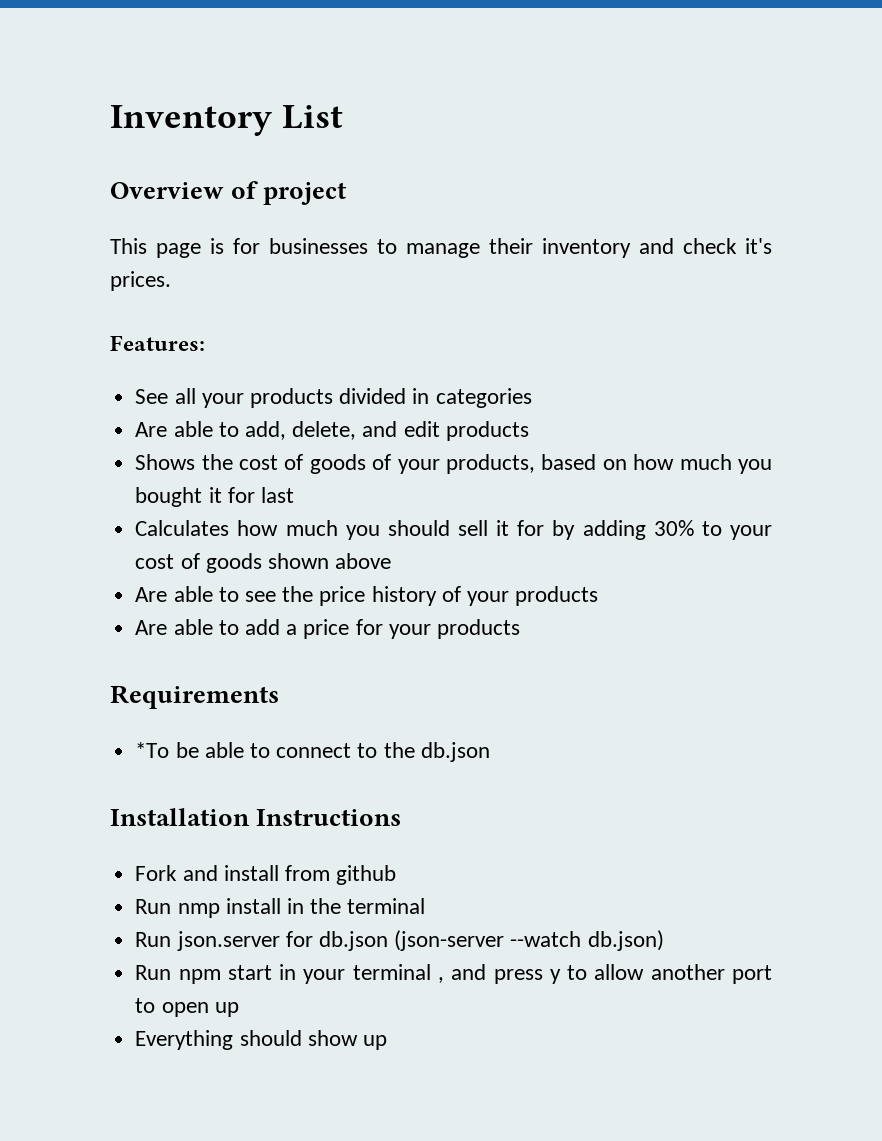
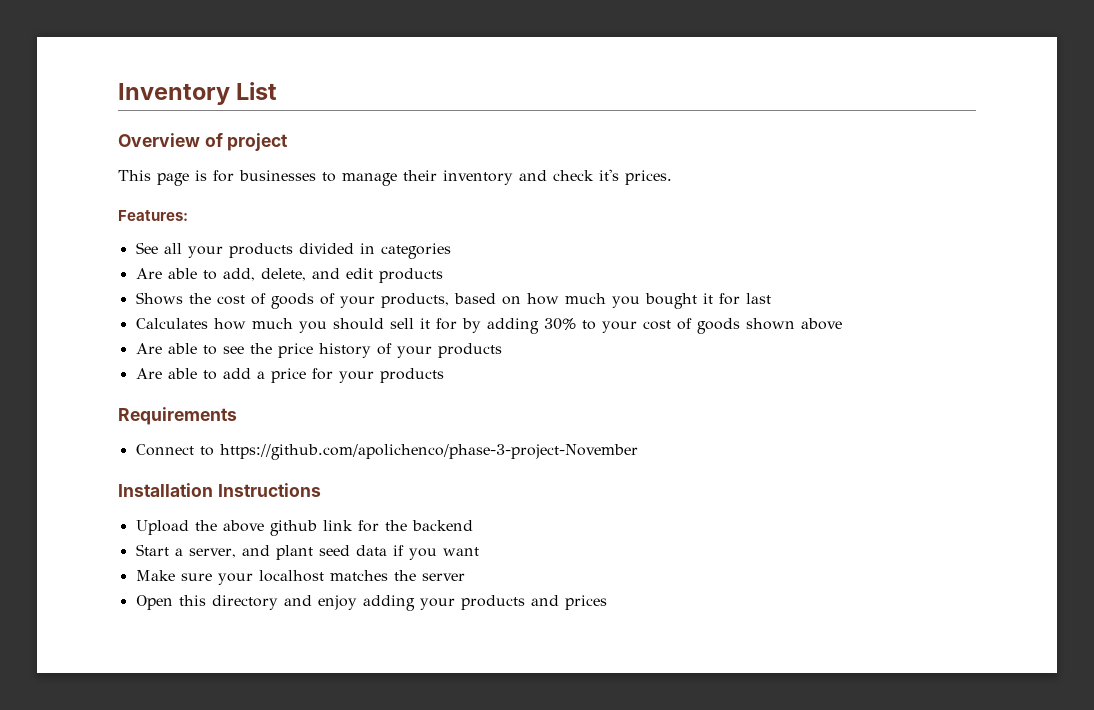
- *To be able to connect to the db.json
+ Connect to https://github.com/apolichenco/phase-3-project-November
  Installation Instructions
- Fork and install from github
- Run nmp install in the terminal
- Run json.server for db.json (json-server --watch db.json)
- Run npm start in your terminal , and press y to allow another port to open up
- Everything should show up
+ Upload the above github link for the backend
+ Start a server, and plant seed data if you want
+ Make sure your localhost matches the server
+ Open this directory and enjoy adding your products and prices

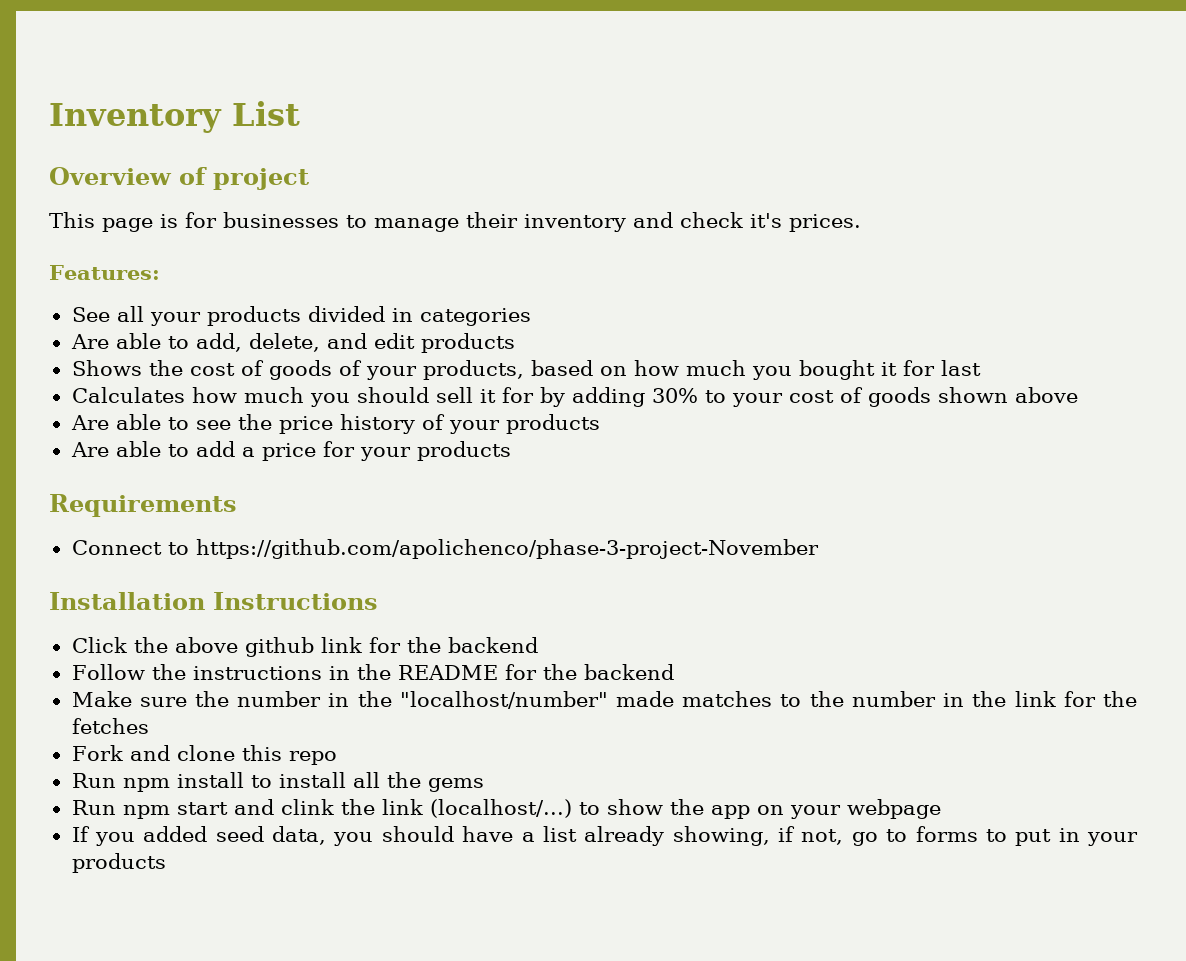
- Upload the above github link for the backend
+ Click the above github link for the backend
- Start a server, and plant seed data if you want
- Make sure your localhost matches the server
- Open this directory and enjoy adding your products and prices
+ Follow the instructions in the README for the backend
+ Make sure the number in the "localhost/number" made matches to the number in the link for the fetches
+ Fork and clone this repo
+ Run npm install to install all the gems
+ Run npm start and clink the link (localhost/...) to show the app on your webpage
+ If you added seed data, you should have a list already showing, if not, go to forms to put in your products

